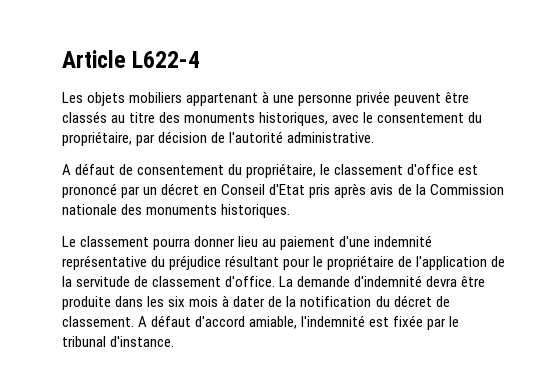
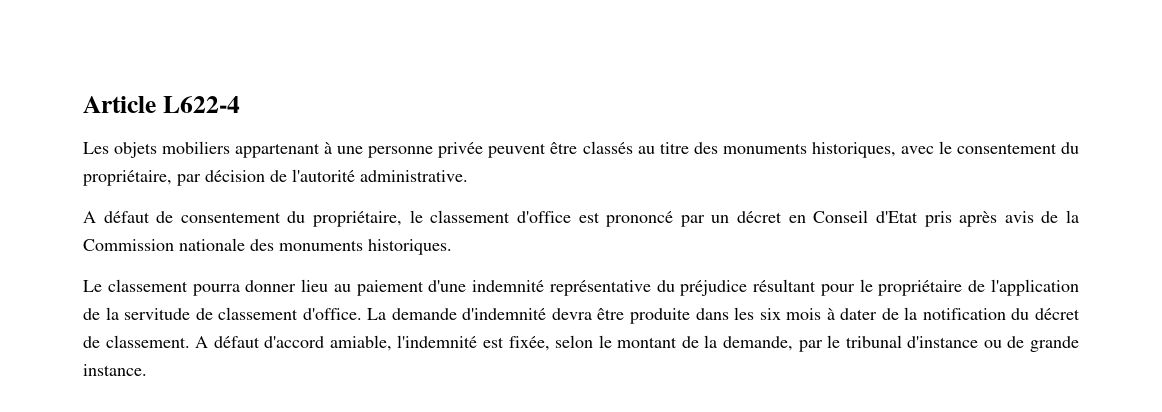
- A défaut d'accord amiable, l'indemnité est fixée par le tribunal d'instance.
+ A défaut d'accord amiable, l'indemnité est fixée, selon le montant de la demande, par le tribunal d'instance ou de grande instance.

